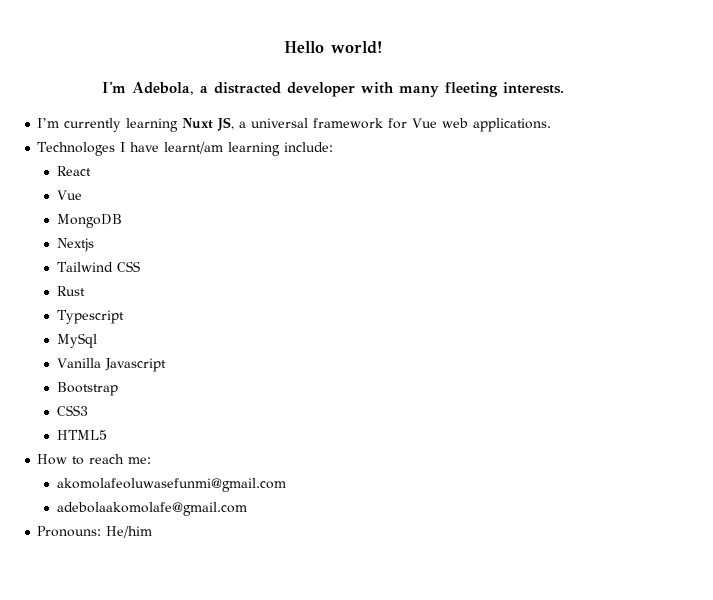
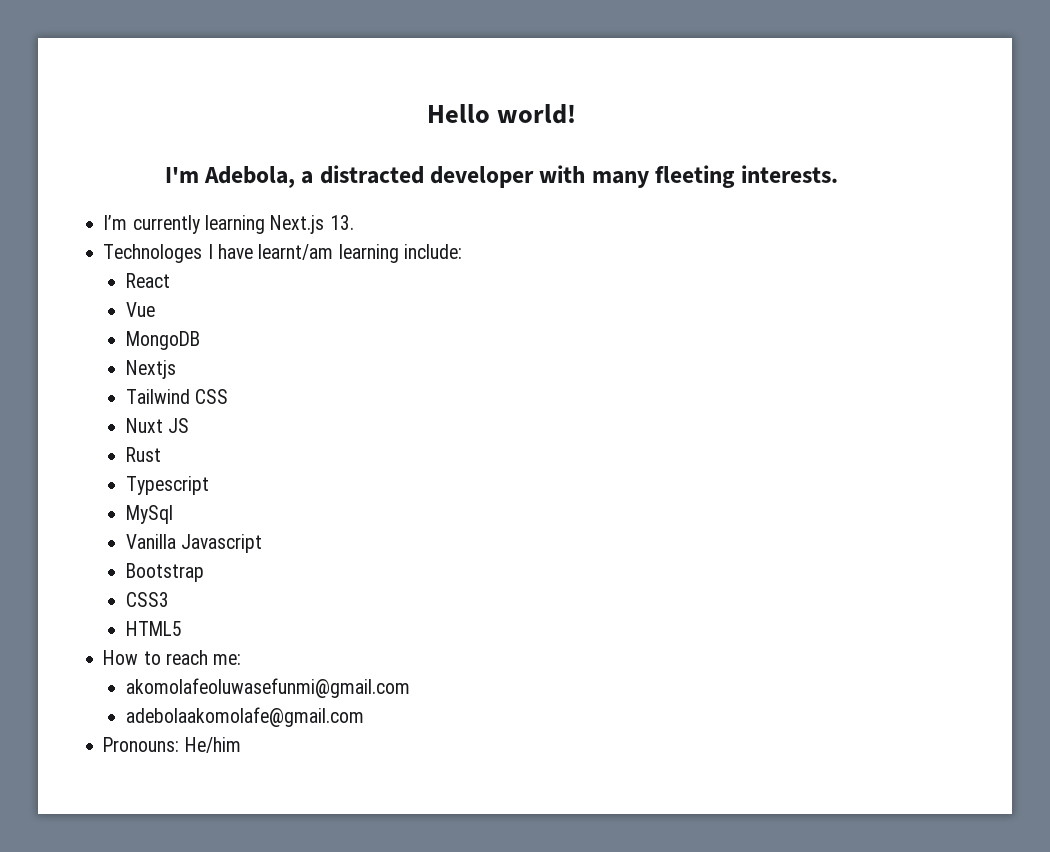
- I’m currently learning Nuxt JS, a universal framework for Vue web applications.
+ I’m currently learning Next.js 13.
+ Nuxt JS

